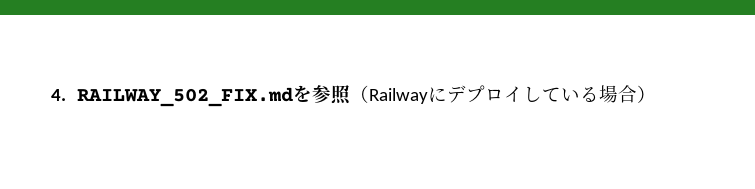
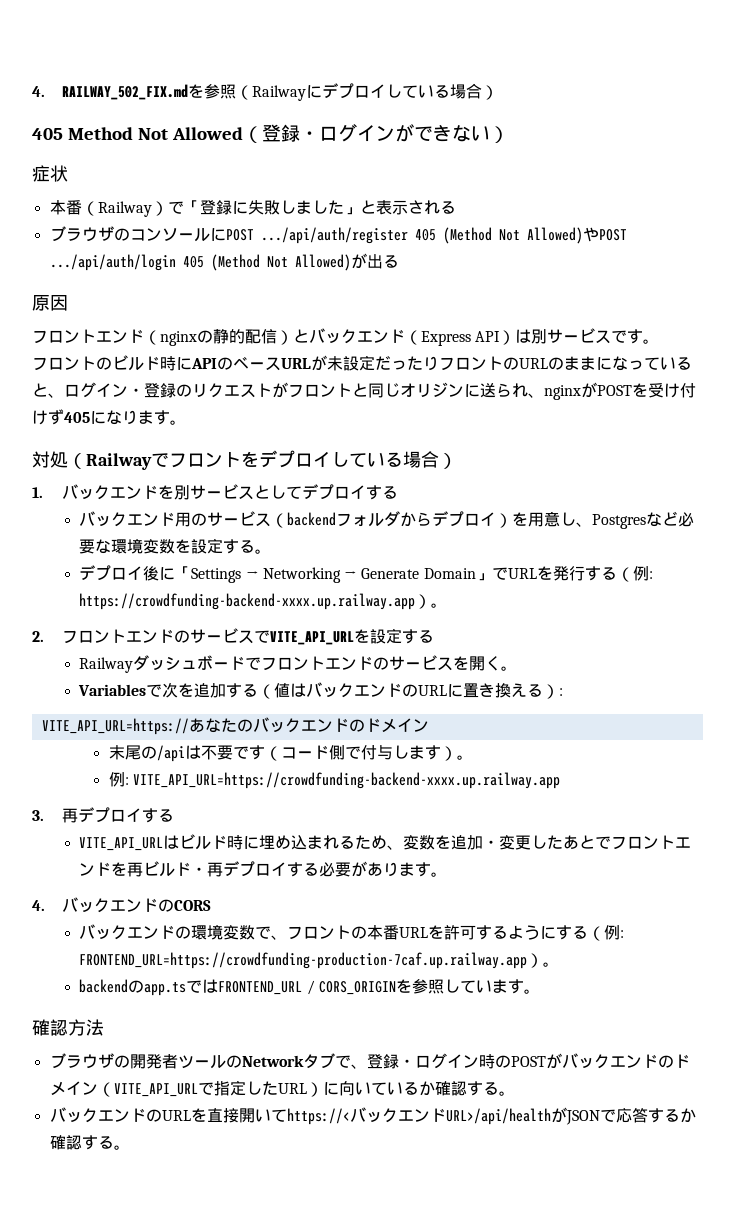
+ 405 Method Not Allowed（登録・ログインができない）
+ 症状
+ 本番（Railway）で「登録に失敗しました」と表示される
+ ブラウザのコンソールにPOST .../api/auth/register 405 (Method Not Allowed)やPOST .../api/auth/login 405 (Method Not Allowed)が出る
+ 原因
+ フロントエンド（nginxの静的配信）とバックエンド（Express API）は別サービスです。
+ フロントのビルド時にAPIのベースURLが未設定だったりフロントのURLのままになっていると、ログイン・登録のリクエストがフロントと同じオリジンに送られ、nginxがPOSTを受け付けず405になります。
+ 対処（Railwayでフロントをデプロイしている場合）
+ 1.バックエンドを別サービスとしてデプロイする
+ バックエンド用のサービス（backendフォルダからデプロイ）を用意し、Postgresなど必要な環境変数を設定する。
+ デプロイ後に「Settings → Networking → Generate Domain」でURLを発行する（例: https://crowdfunding-backend-xxxx.up.railway.app）。
+ 2.フロントエンドのサービスでVITE_API_URLを設定する
+ Railwayダッシュボードでフロントエンドのサービスを開く。
+ Variablesで次を追加する（値はバックエンドのURLに置き換える）:
+ VITE_API_URL=https://あなたのバックエンドのドメイン
+ 末尾の/apiは不要です（コード側で付与します）。
+ 例: VITE_API_URL=https://crowdfunding-backend-xxxx.up.railway.app
+ 3.再デプロイする
+ VITE_API_URLはビルド時に埋め込まれるため、変数を追加・変更したあとでフロントエンドを再ビルド・再デプロイする必要があります。
+ 4.バックエンドのCORS
+ バックエンドの環境変数で、フロントの本番URLを許可するようにする（例: FRONTEND_URL=https://crowdfunding-production-7caf.up.railway.app）。
+ backendのapp.tsではFRONTEND_URL / CORS_ORIGINを参照しています。
+ 確認方法
+ ブラウザの開発者ツールのNetworkタブで、登録・ログイン時のPOSTがバックエンドのドメイン（VITE_API_URLで指定したURL）に向いているか確認する。
+ バックエンドのURLを直接開いてhttps://<バックエンドURL>/api/healthがJSONで応答するか確認する。

